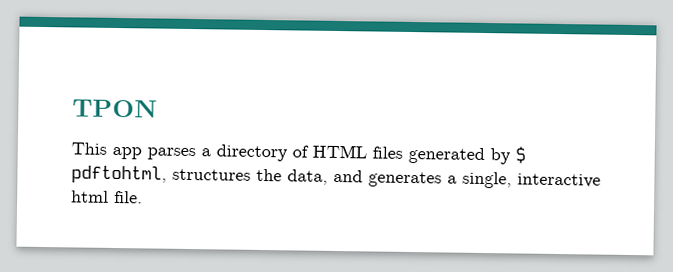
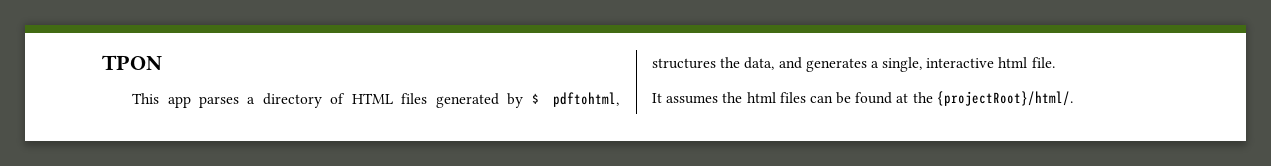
+ It assumes the html files can be found at the {projectRoot}/html/.

